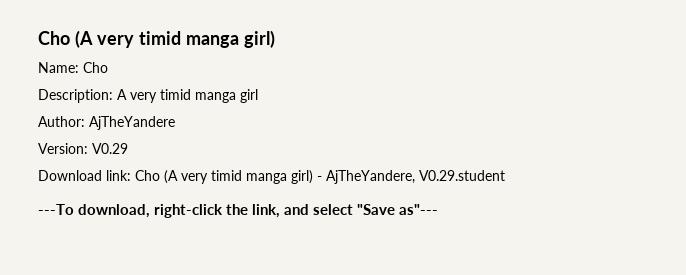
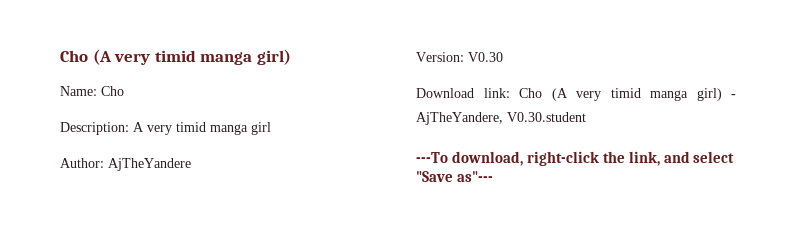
- Version: V0.29
+ Version: V0.30
- Download link: Cho (A very timid manga girl) - AjTheYandere, V0.29.student
+ Download link: Cho (A very timid manga girl) - AjTheYandere, V0.30.student

